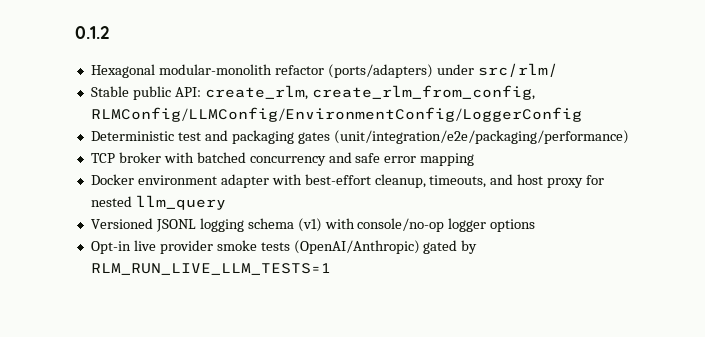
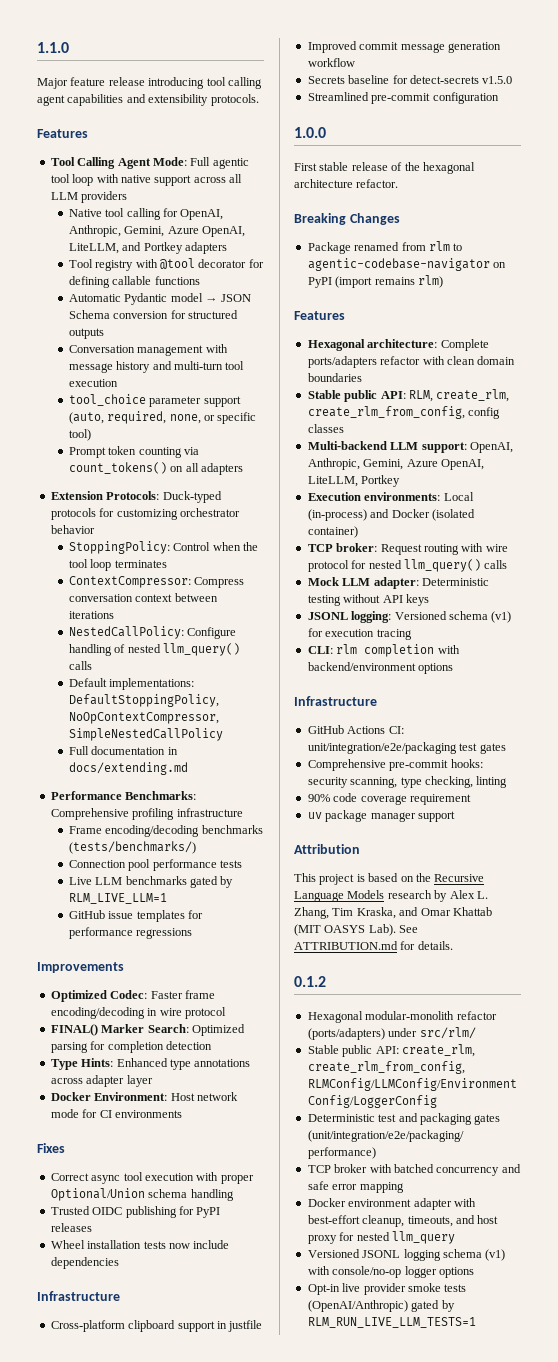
+ 1.1.0
+ Major feature release introducing tool calling agent capabilities and extensibility protocols.
+ Features
+ Tool Calling Agent Mode: Full agentic tool loop with native support across all LLM providers
+ Native tool calling for OpenAI, Anthropic, Gemini, Azure OpenAI, LiteLLM, and Portkey adapters
+ Tool registry with @tool decorator for defining callable functions
+ Automatic Pydantic model → JSON Schema conversion for structured outputs
+ Conversation management with message history and multi-turn tool execution
+ tool_choice parameter support (auto, required, none, or specific tool)
+ Prompt token counting via count_tokens() on all adapters
+ Extension Protocols: Duck-typed protocols for customizing orchestrator behavior
+ StoppingPolicy: Control when the tool loop terminates
+ ContextCompressor: Compress conversation context between iterations
+ NestedCallPolicy: Configure handling of nested llm_query() calls
+ Default implementations: DefaultStoppingPolicy, NoOpContextCompressor, SimpleNestedCallPolicy
+ Full documentation in docs/extending.md
+ Performance Benchmarks: Comprehensive profiling infrastructure
+ Frame encoding/decoding benchmarks (tests/benchmarks/)
+ Connection pool performance tests
+ Live LLM benchmarks gated by RLM_LIVE_LLM=1
+ GitHub issue templates for performance regressions
+ Improvements
+ Optimized Codec: Faster frame encoding/decoding in wire protocol
+ FINAL() Marker Search: Optimized parsing for completion detection
+ Type Hints: Enhanced type annotations across adapter layer
+ Docker Environment: Host network mode for CI environments
+ Fixes
+ Correct async tool execution with proper Optional/Union schema handling
+ Trusted OIDC publishing for PyPI releases
+ Wheel installation tests now include dependencies
+ Infrastructure
+ Cross-platform clipboard support in justfile
+ Improved commit message generation workflow
+ Secrets baseline for detect-secrets v1.5.0
+ Streamlined pre-commit configuration
+ 1.0.0
+ First stable release of the hexagonal architecture refactor.
+ Breaking Changes
+ Package renamed from rlm to agentic-codebase-navigator on PyPI (import remains rlm)
+ Features
+ Hexagonal architecture: Complete ports/adapters refactor with clean domain boundaries
+ Stable public API: RLM, create_rlm, create_rlm_from_config, config classes
+ Multi-backend LLM support: OpenAI, Anthropic, Gemini, Azure OpenAI, LiteLLM, Portkey
+ Execution environments: Local (in-process) and Docker (isolated container)
+ TCP broker: Request routing with wire protocol for nested llm_query() calls
+ Mock LLM adapter: Deterministic testing without API keys
+ JSONL logging: Versioned schema (v1) for execution tracing
+ CLI: rlm completion with backend/environment options
+ Infrastructure
+ GitHub Actions CI: unit/integration/e2e/packaging test gates
+ Comprehensive pre-commit hooks: security scanning, type checking, linting
+ 90% code coverage requirement
+ uv package manager support
+ Attribution
+ This project is based on the Recursive Language Models research by Alex L. Zhang, Tim Kraska, and Omar Khattab (MIT OASYS Lab). See ATTRIBUTION.md for details.

